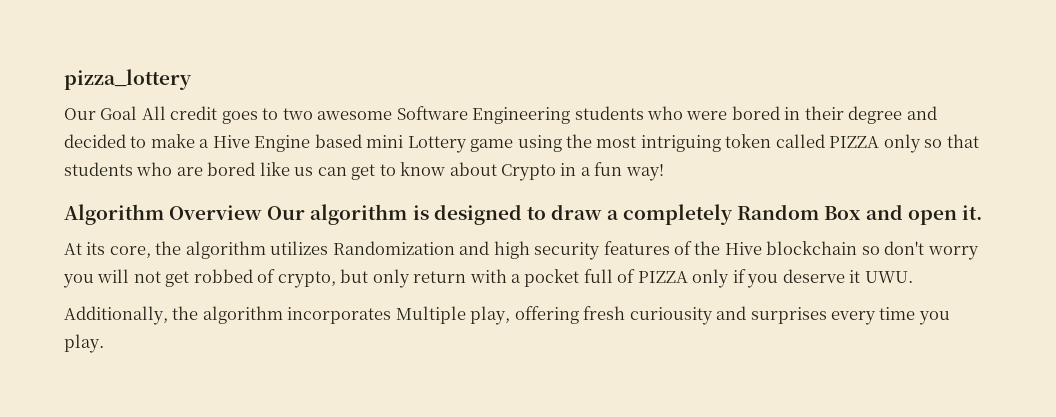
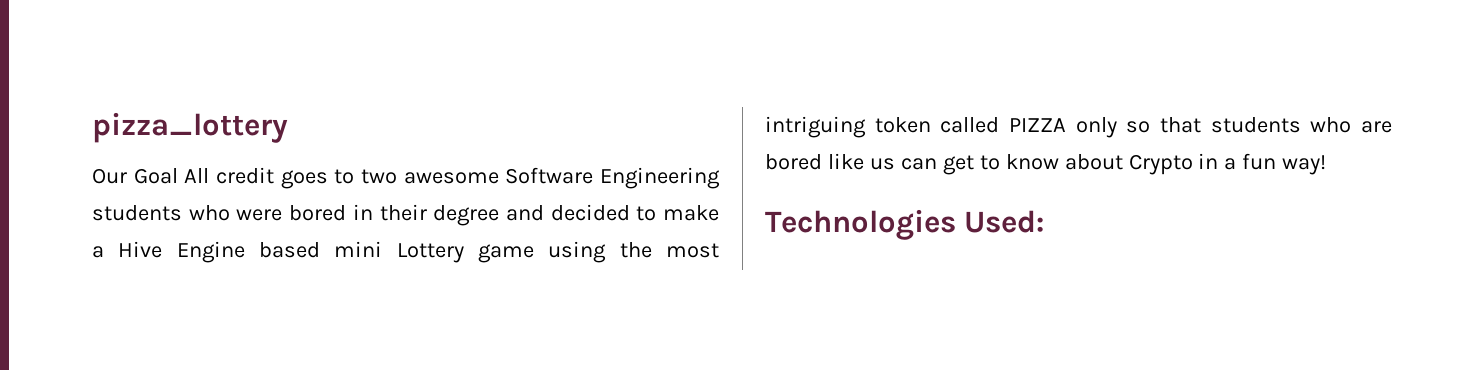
- Algorithm Overview Our algorithm is designed to draw a completely Random Box and open it.
- At its core, the algorithm utilizes Randomization and high security features of the Hive blockchain so don't worry you will not get robbed of crypto, but only return with a pocket full of PIZZA only if you deserve it UWU.
- Additionally, the algorithm incorporates Multiple play, offering fresh curiousity and surprises every time you play.
+ Technologies Used:

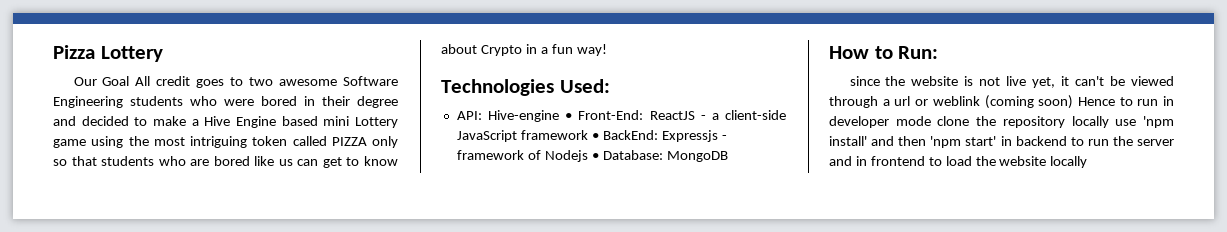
- pizza_lottery
+ Pizza Lottery
+ API: Hive-engine • Front-End: ReactJS - a client-side JavaScript framework • BackEnd: Expressjs - framework of Nodejs • Database: MongoDB
+ How to Run:
+ since the website is not live yet, it can't be viewed through a url or weblink (coming soon) Hence to run in developer mode clone the repository locally use 'npm install' and then 'npm start' in backend to run the server and in frontend to load the website locally

